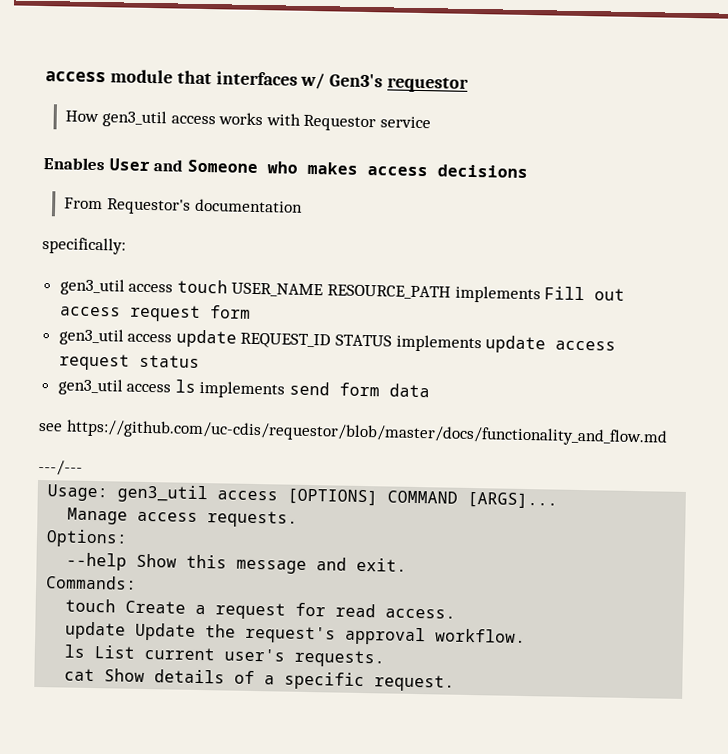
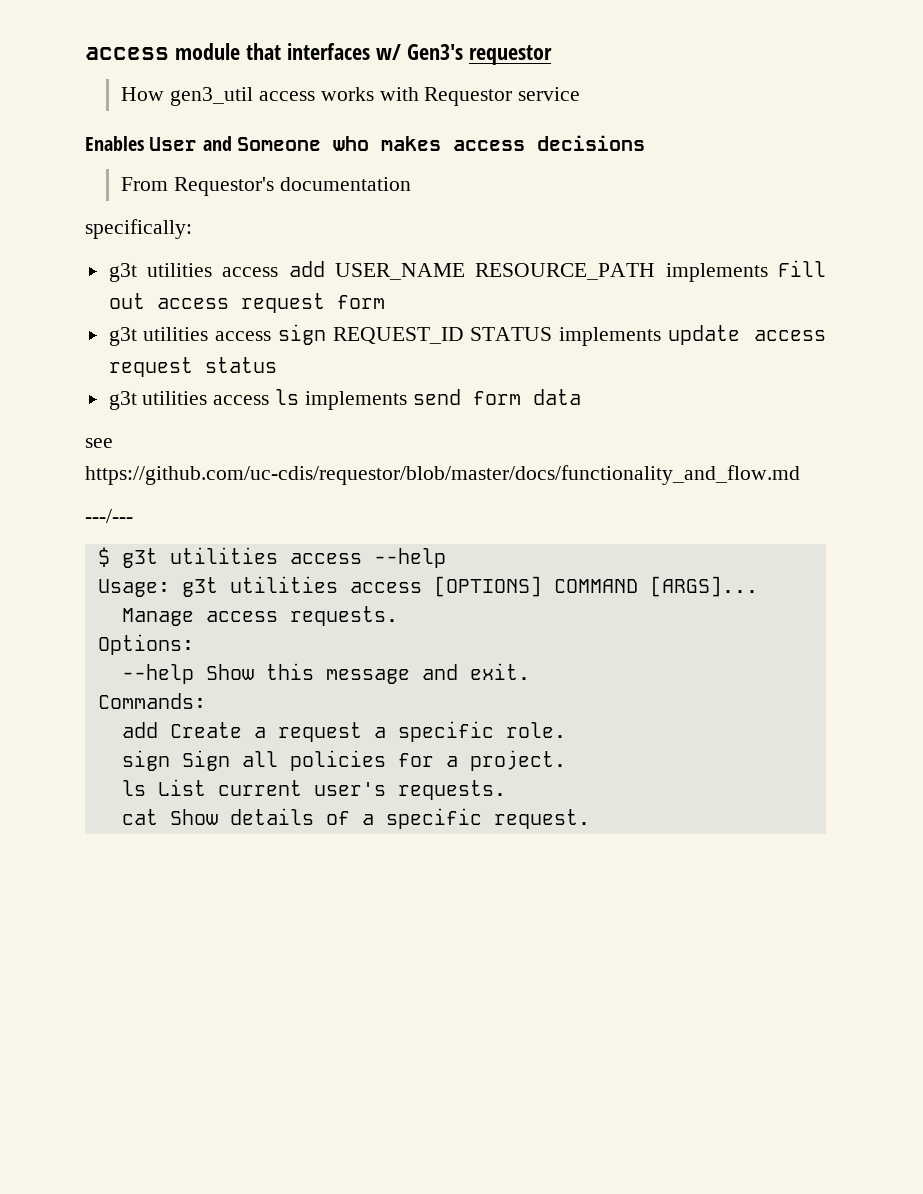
- gen3_util access touch USER_NAME RESOURCE_PATH implements Fill out access request form
+ g3t utilities access add USER_NAME RESOURCE_PATH implements Fill out access request form
- gen3_util access update REQUEST_ID STATUS implements update access request status
+ g3t utilities access sign REQUEST_ID STATUS implements update access request status
- gen3_util access ls implements send form data
+ g3t utilities access ls implements send form data
+ $ g3t utilities access --help
- Usage: gen3_util access [OPTIONS] COMMAND [ARGS]...
+ Usage: g3t utilities access [OPTIONS] COMMAND [ARGS]...
- touch Create a request for read access.
- update Update the request's approval workflow.
+ add Create a request a specific role.
+ sign Sign all policies for a project.

